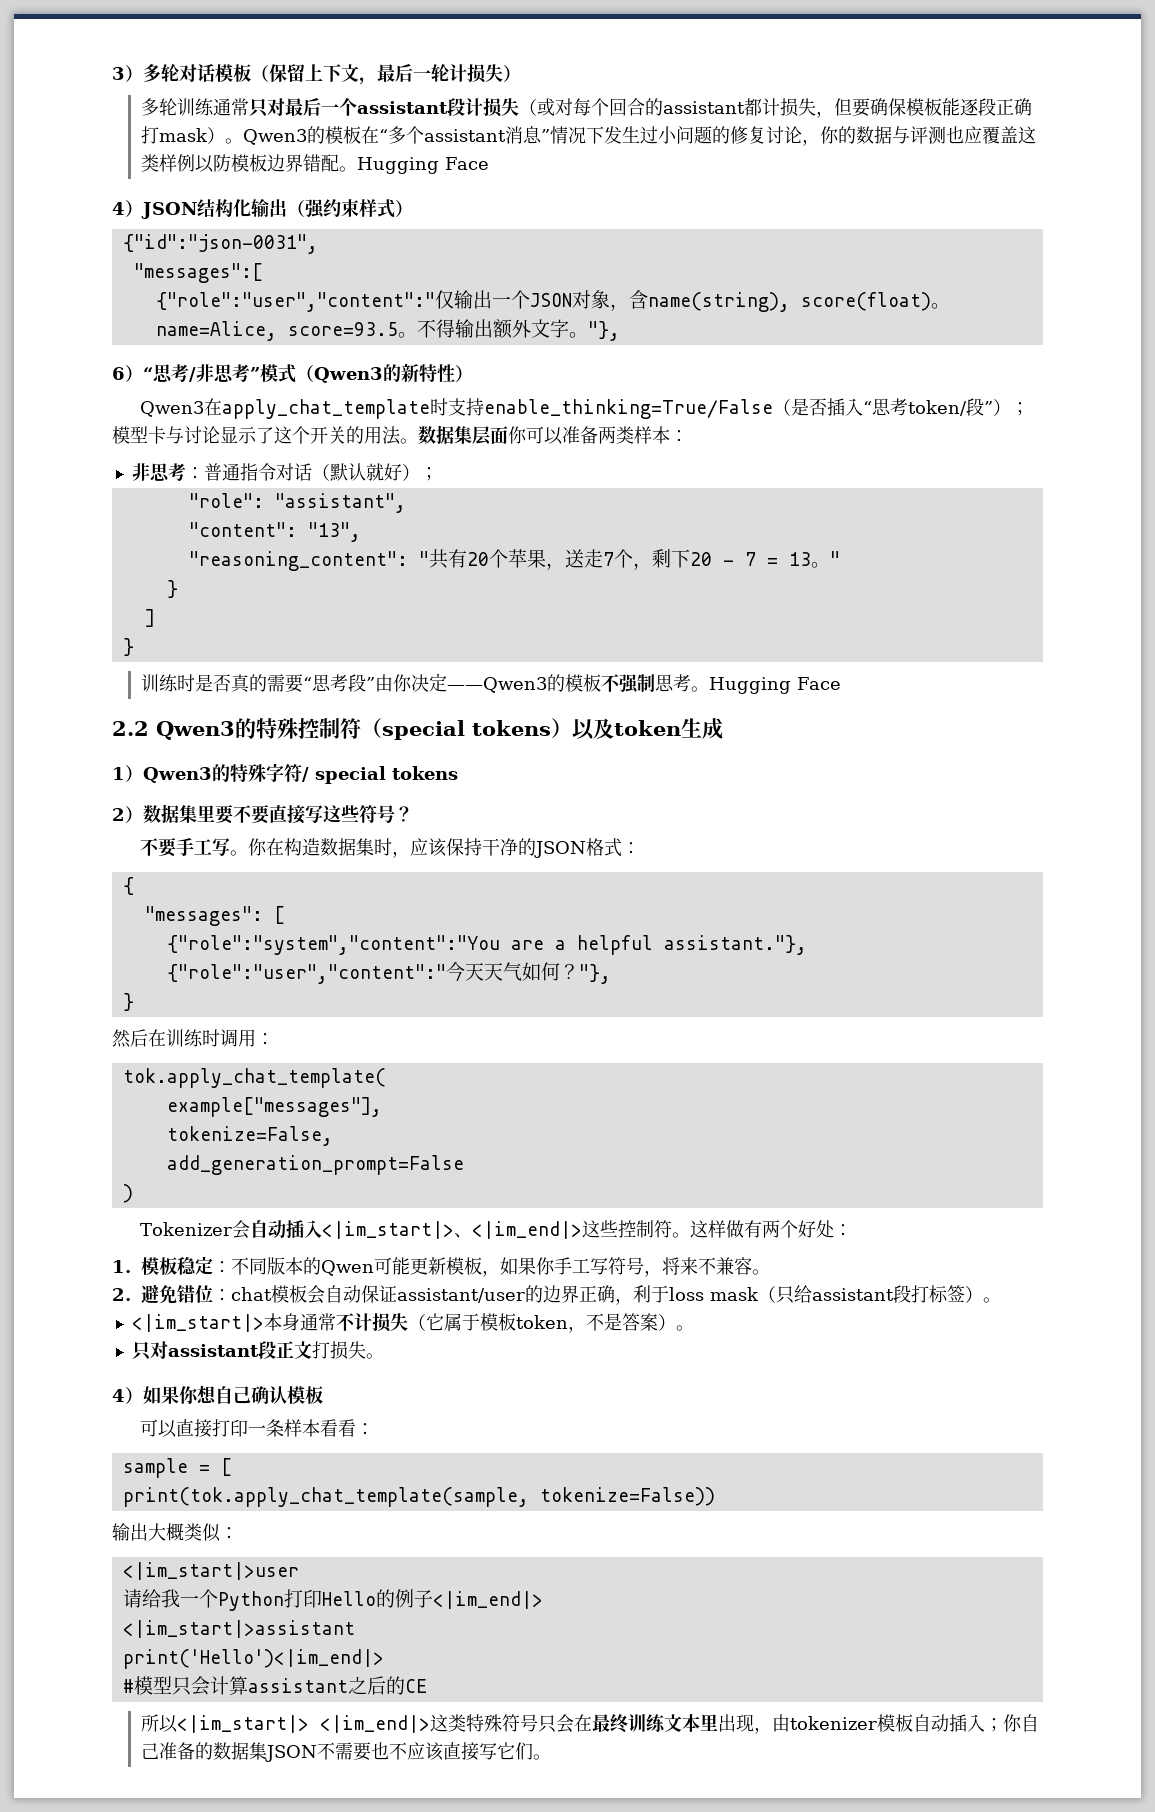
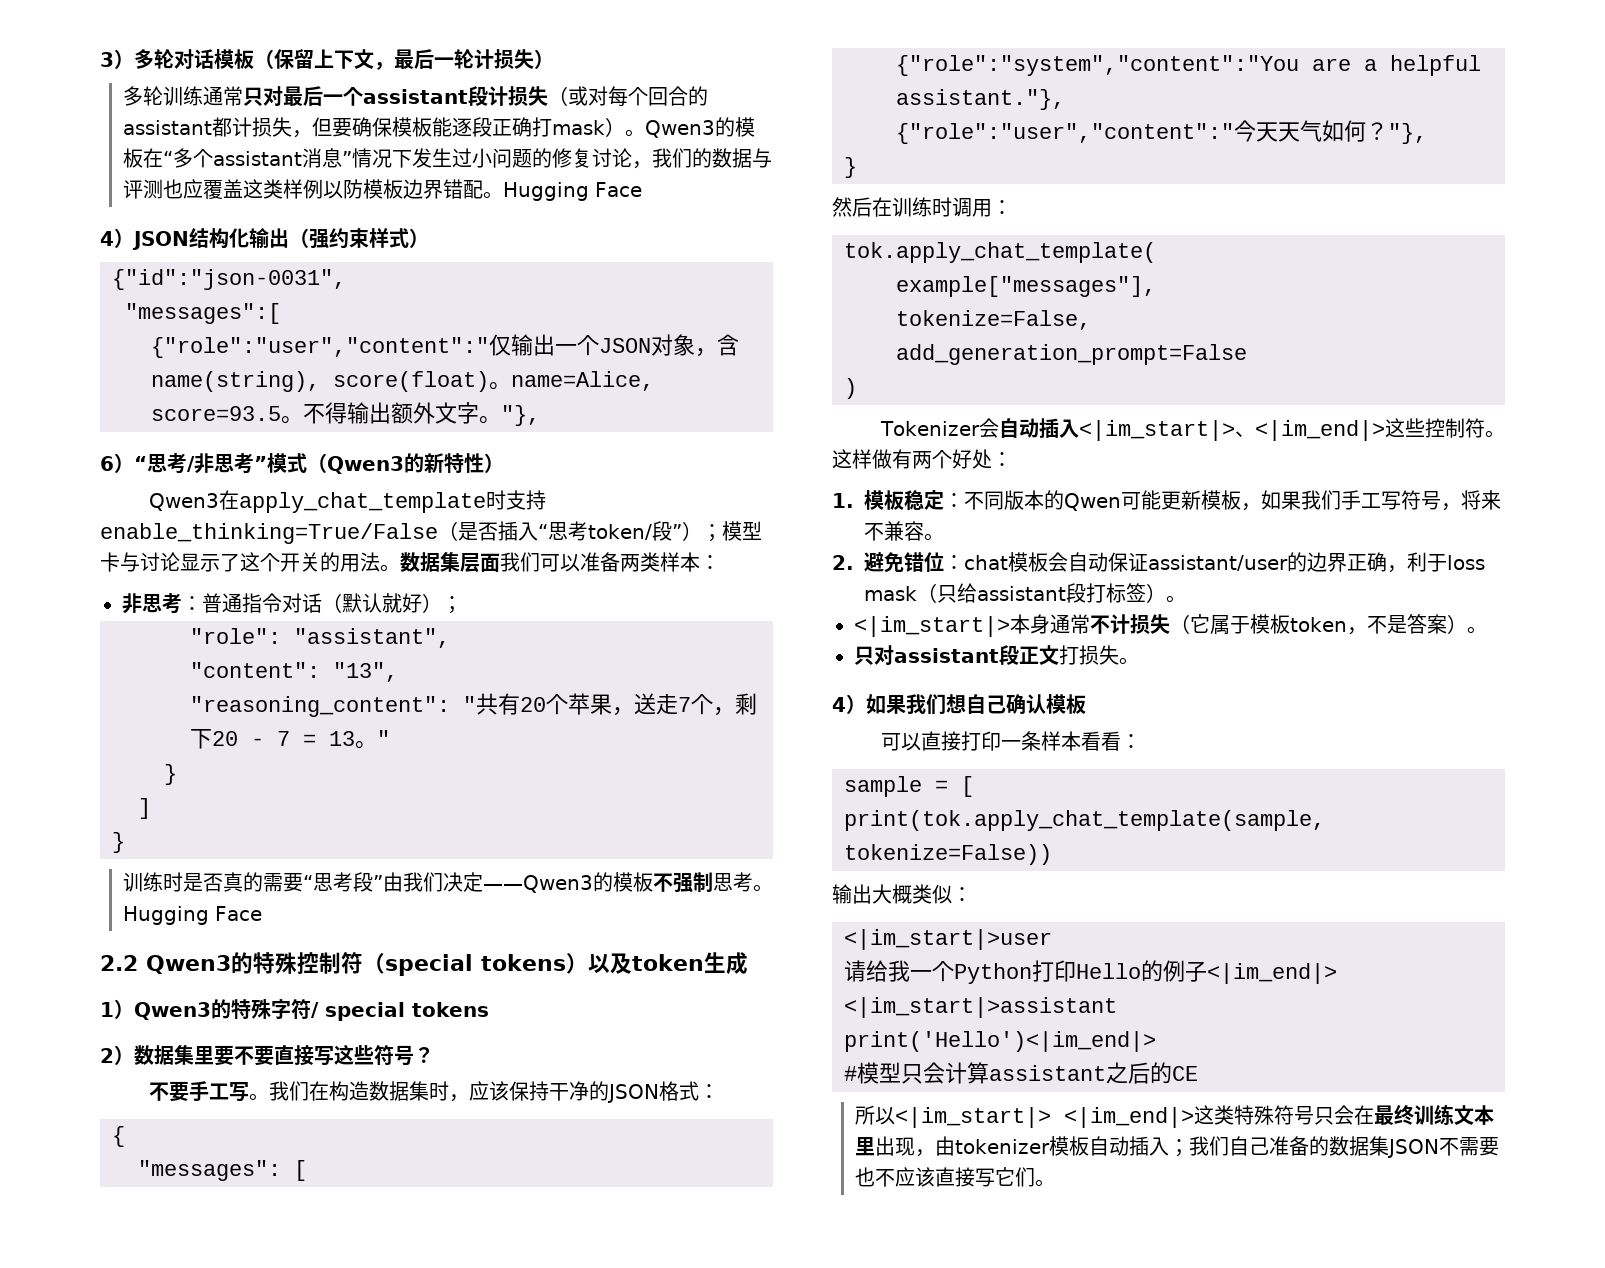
- Qwen3的模板在“多个assistant消息”情况下发生过小问题的修复讨论，你的数据与评测也应覆盖这类样例以防模板边界错配。
+ Qwen3的模板在“多个assistant消息”情况下发生过小问题的修复讨论，我们的数据与评测也应覆盖这类样例以防模板边界错配。
- 数据集层面你可以准备两类样本：
+ 数据集层面我们可以准备两类样本：
- 训练时是否真的需要“思考段”由你决定——Qwen3的模板不强制思考。
+ 训练时是否真的需要“思考段”由我们决定——Qwen3的模板不强制思考。
- 你在构造数据集时，应该保持干净的JSON格式：
+ 我们在构造数据集时，应该保持干净的JSON格式：
- 1.模板稳定：不同版本的Qwen可能更新模板，如果你手工写符号，将来不兼容。
+ 1.模板稳定：不同版本的Qwen可能更新模板，如果我们手工写符号，将来不兼容。
- 4）如果你想自己确认模板
+ 4）如果我们想自己确认模板
- 所以<|im_start|> <|im_end|>这类特殊符号只会在最终训练文本里出现，由tokenizer模板自动插入；你自己准备的数据集JSON不需要也不应该直接写它们。
+ 所以<|im_start|> <|im_end|>这类特殊符号只会在最终训练文本里出现，由tokenizer模板自动插入；我们自己准备的数据集JSON不需要也不应该直接写它们。

